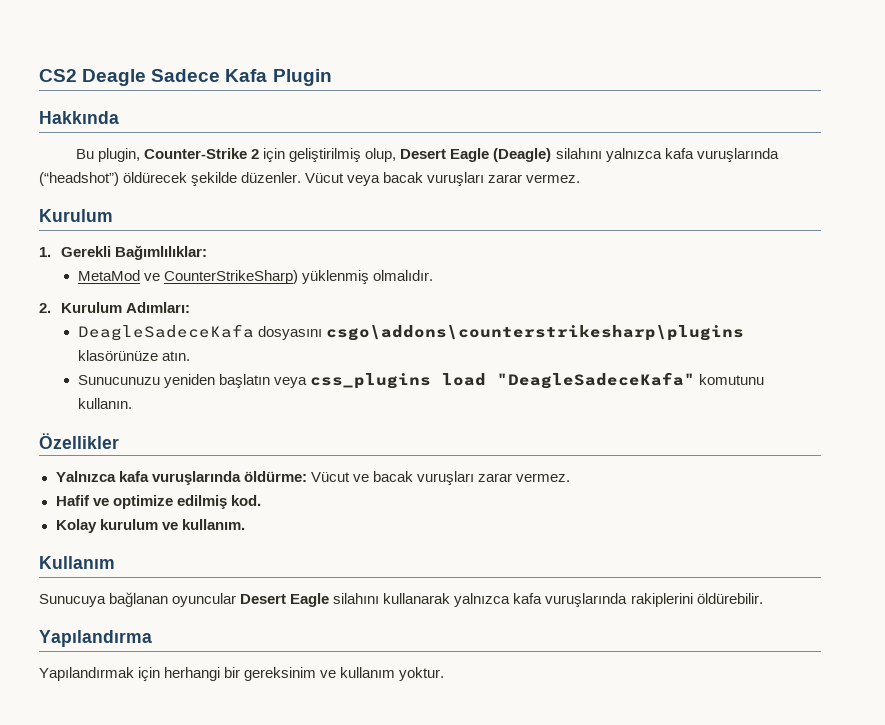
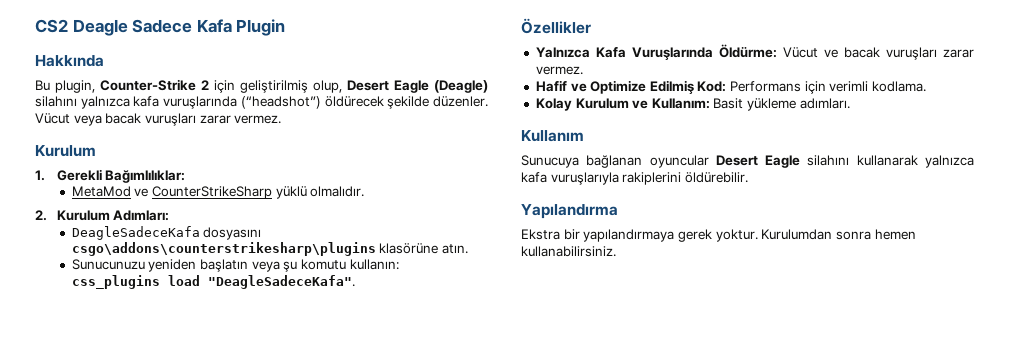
- MetaMod ve CounterStrikeSharp) yüklenmiş olmalıdır.
+ MetaMod ve CounterStrikeSharp yüklü olmalıdır.
- DeagleSadeceKafa dosyasını csgo\addons\counterstrikesharp\plugins klasörünüze atın.
+ DeagleSadeceKafa dosyasını csgo\addons\counterstrikesharp\plugins klasörüne atın.
- Sunucunuzu yeniden başlatın veya css_plugins load "DeagleSadeceKafa" komutunu kullanın.
+ Sunucunuzu yeniden başlatın veya şu komutu kullanın: css_plugins load "DeagleSadeceKafa".
- Yalnızca kafa vuruşlarında öldürme: Vücut ve bacak vuruşları zarar vermez.
+ Yalnızca Kafa Vuruşlarında Öldürme: Vücut ve bacak vuruşları zarar vermez.
- Hafif ve optimize edilmiş kod.
- Kolay kurulum ve kullanım.
+ Hafif ve Optimize Edilmiş Kod: Performans için verimli kodlama.
+ Kolay Kurulum ve Kullanım: Basit yükleme adımları.
- Sunucuya bağlanan oyuncular Desert Eagle silahını kullanarak yalnızca kafa vuruşlarında rakiplerini öldürebilir.
+ Sunucuya bağlanan oyuncular Desert Eagle silahını kullanarak yalnızca kafa vuruşlarıyla rakiplerini öldürebilir.
- Yapılandırmak için herhangi bir gereksinim ve kullanım yoktur.
+ Ekstra bir yapılandırmaya gerek yoktur. Kurulumdan sonra hemen kullanabilirsiniz.

